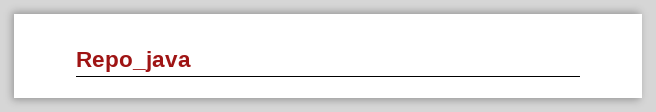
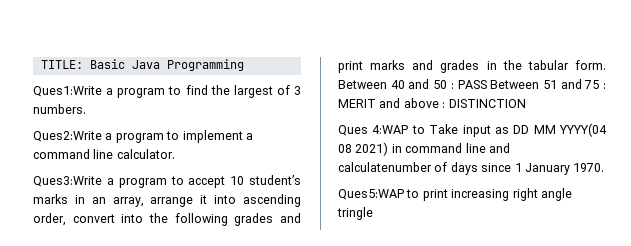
- Repo_java
+ TITLE: Basic Java Programming
+ Ques1:Write a program to find the largest of 3 numbers.
+ Ques2:Write a program to implement a command line calculator.
+ Ques3:Write a program to accept 10 student’s marks in an array, arrange it into ascending order, convert into the following grades and print marks and grades in the tabular form. Between 40 and 50 : PASS Between 51 and 75 : MERIT and above : DISTINCTION
+ Ques 4:WAP to Take input as DD MM YYYY(04 08 2021) in command line and calculatenumber of days since 1 January 1970.
+ Ques5:WAP to print increasing right angle tringle

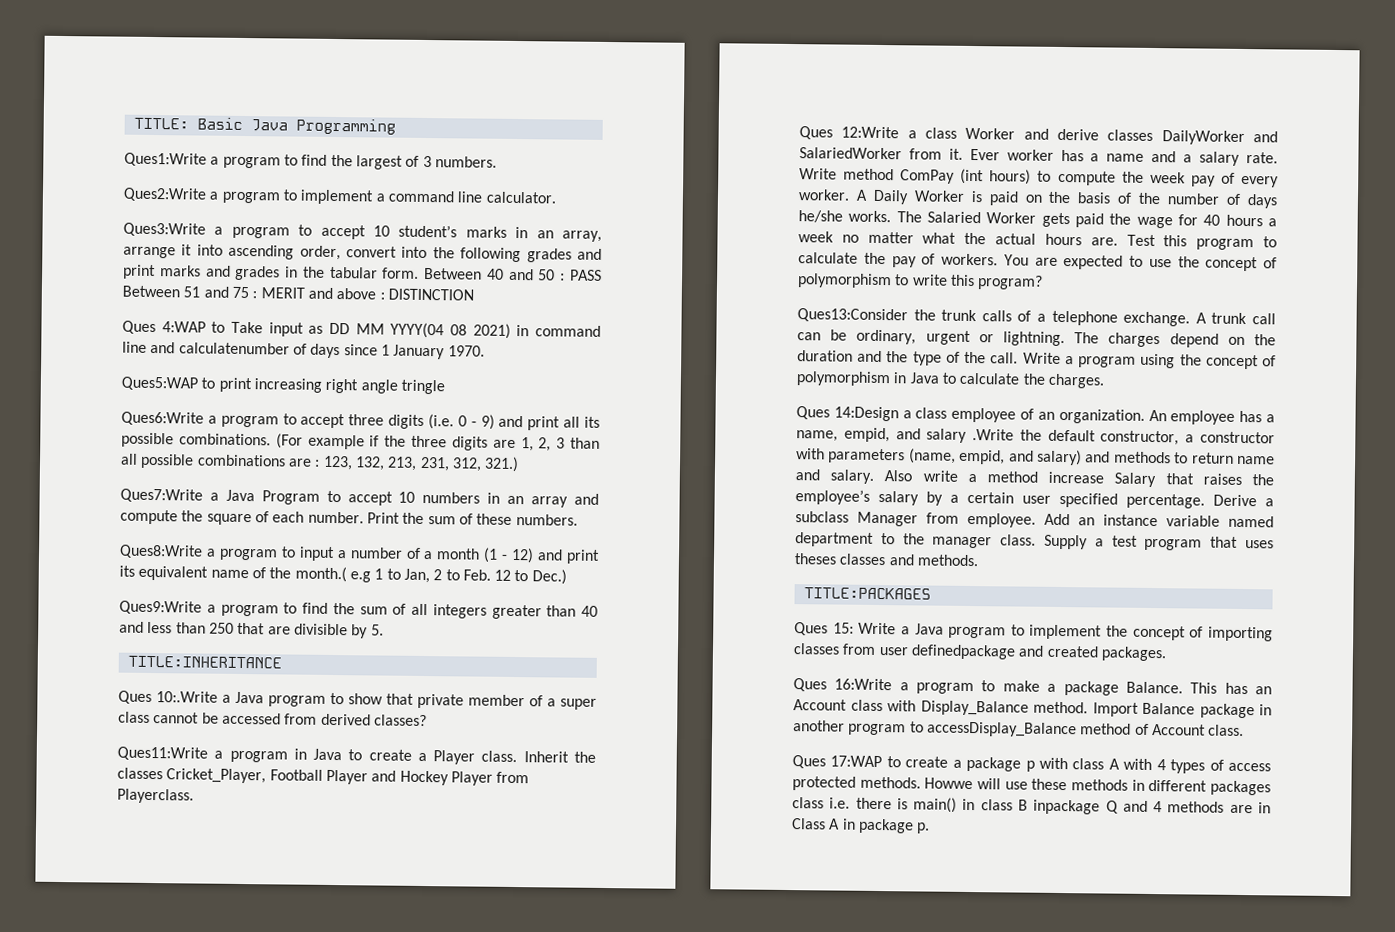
+ Ques6:Write a program to accept three digits (i.e. 0 - 9) and print all its possible combinations. (For example if the three digits are 1, 2, 3 than all possible combinations are : 123, 132, 213, 231, 312, 321.)
+ Ques7:Write a Java Program to accept 10 numbers in an array and compute the square of each number. Print the sum of these numbers.
+ Ques8:Write a program to input a number of a month (1 - 12) and print its equivalent name of the month.( e.g 1 to Jan, 2 to Feb. 12 to Dec.)
+ Ques9:Write a program to find the sum of all integers greater than 40 and less than 250 that are divisible by 5.
+ TITLE:INHERITANCE
+ Ques 10:.Write a Java program to show that private member of a super class cannot be accessed from derived classes?
+ Ques11:Write a program in Java to create a Player class. Inherit the classes Cricket_Player, Football Player and Hockey Player from Playerclass.
+ Ques 12:Write a class Worker and derive classes DailyWorker and SalariedWorker from it. Ever worker has a name and a salary rate. Write method ComPay (int hours) to compute the week pay of every worker. A Daily Worker is paid on the basis of the number of days he/she works. The Salaried Worker gets paid the wage for 40 hours a week no matter what the actual hours are. Test this program to calculate the pay of workers. You are expected to use the concept of polymorphism to write this program?
+ Ques13:Consider the trunk calls of a telephone exchange. A trunk call can be ordinary, urgent or lightning. The charges depend on the duration and the type of the call. Write a program using the concept of polymorphism in Java to calculate the charges.
+ Ques 14:Design a class employee of an organization. An employee has a name, empid, and salary .Write the default constructor, a constructor with parameters (name, empid, and salary) and methods to return name and salary. Also write a method increase Salary that raises the employee’s salary by a certain user specified percentage. Derive a subclass Manager from employee. Add an instance variable named department to the manager class. Supply a test program that uses theses classes and methods.
+ TITLE:PACKAGES
+ Ques 15: Write a Java program to implement the concept of importing classes from user definedpackage and created packages.
+ Ques 16:Write a program to make a package Balance. This has an Account class with Display_Balance method. Import Balance package in another program to accessDisplay_Balance method of Account class.
+ Ques 17:WAP to create a package p with class A with 4 types of access protected methods. Howwe will use these methods in different packages class i.e. there is main() in class B inpackage Q and 4 methods are in Class A in package p.

